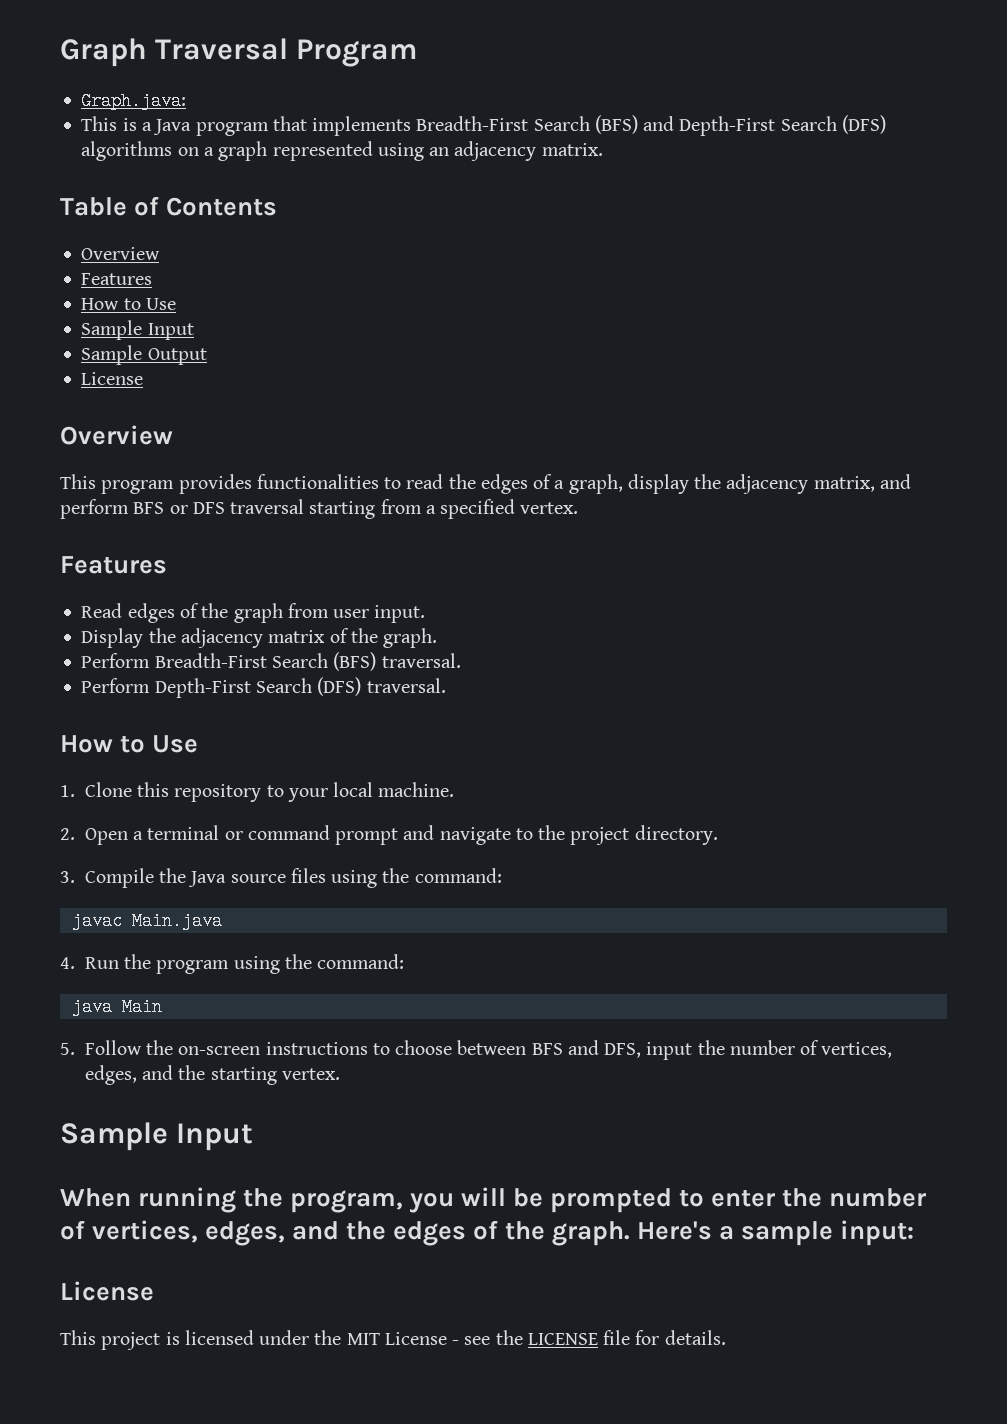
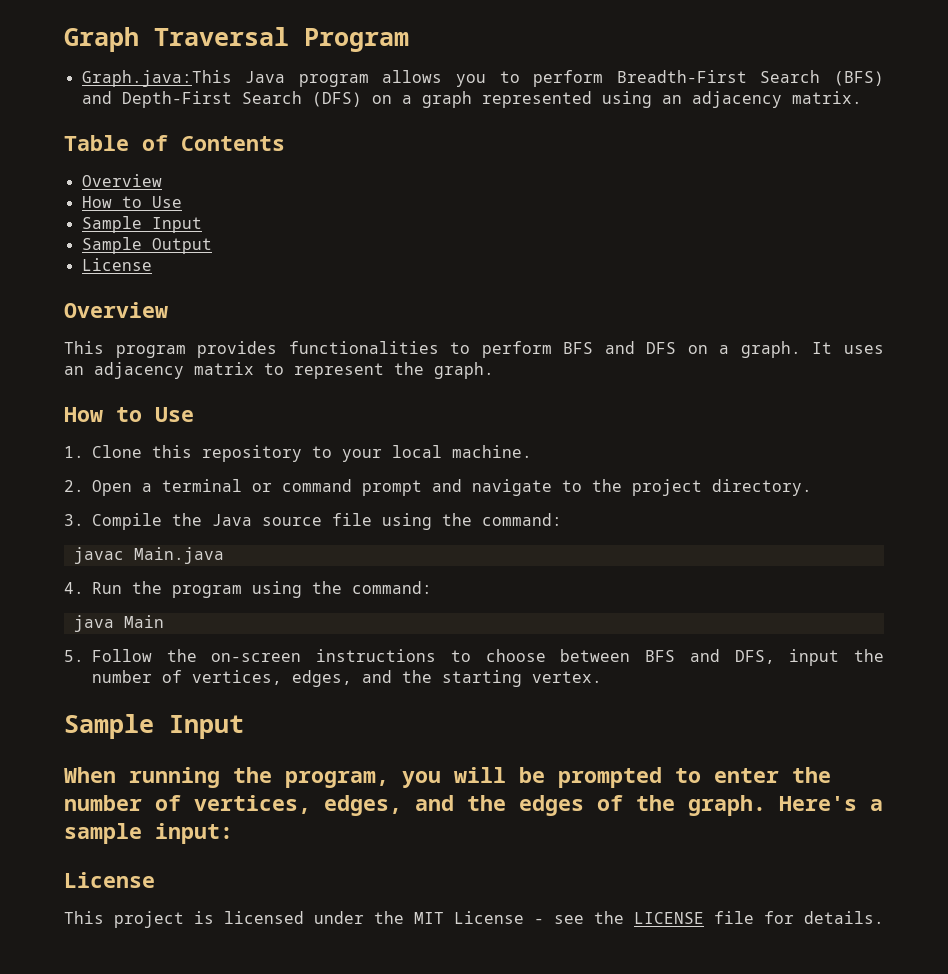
- Graph.java:
- This is a Java program that implements Breadth-First Search (BFS) and Depth-First Search (DFS) algorithms on a graph represented using an adjacency matrix.
+ Graph.java:This Java program allows you to perform Breadth-First Search (BFS) and Depth-First Search (DFS) on a graph represented using an adjacency matrix.
  Table of Contents
  Overview
- Features
- This program provides functionalities to read the edges of a graph, display the adjacency matrix, and perform BFS or DFS traversal starting from a specified vertex.
- Features
- Read edges of the graph from user input.
- Display the adjacency matrix of the graph.
- Perform Breadth-First Search (BFS) traversal.
- Perform Depth-First Search (DFS) traversal.
+ This program provides functionalities to perform BFS and DFS on a graph. It uses an adjacency matrix to represent the graph.
- 3. Compile the Java source files using the command:
+ 3. Compile the Java source file using the command:

